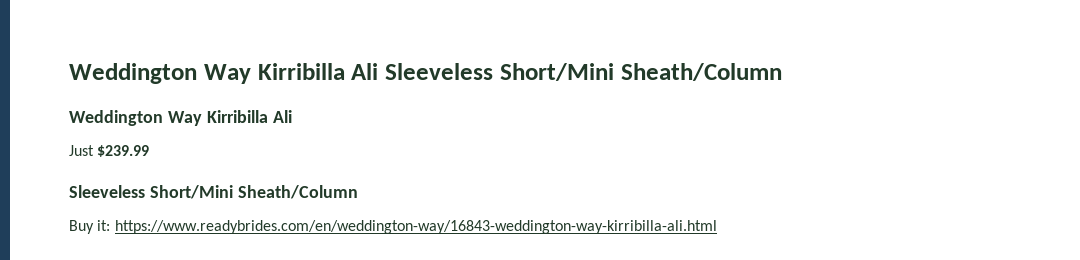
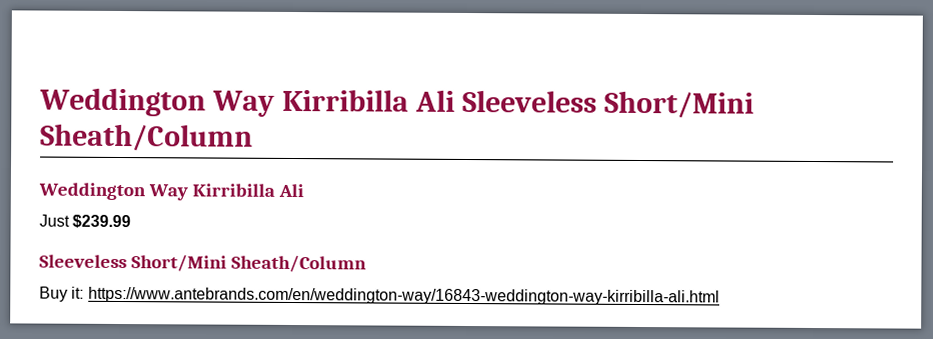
- Buy it: https://www.readybrides.com/en/weddington-way/16843-weddington-way-kirribilla-ali.html
+ Buy it: https://www.antebrands.com/en/weddington-way/16843-weddington-way-kirribilla-ali.html

